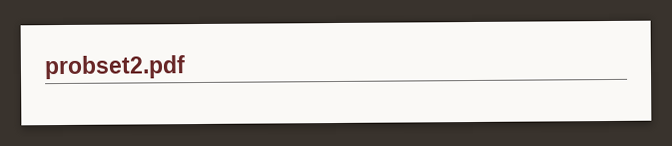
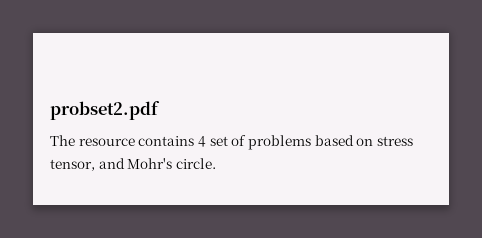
+ The resource contains 4 set of problems based on stress tensor, and Mohr's circle.

